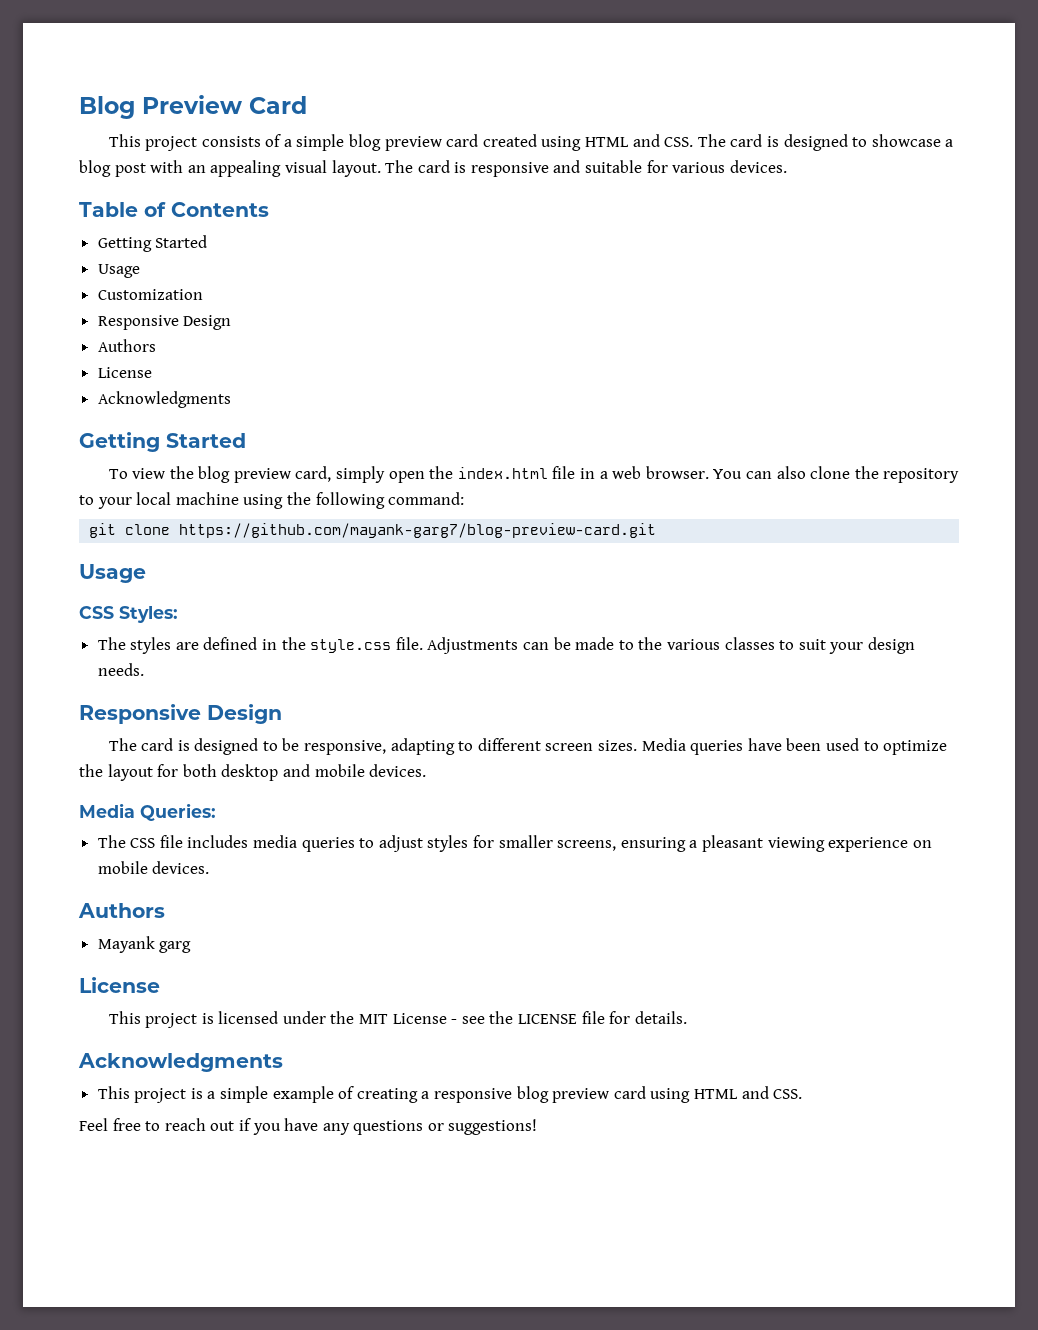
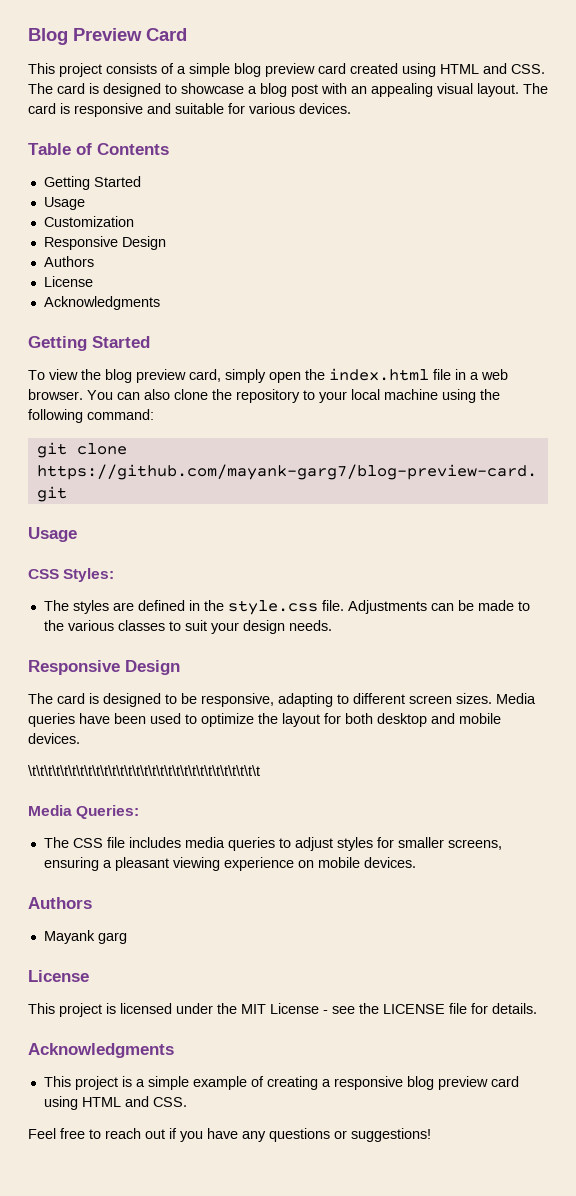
+ \t\t\t\t\t\t\t\t\t\t\t\t\t\t\t\t\t\t\t\t\t\t\t\t\t\t\t\t\t

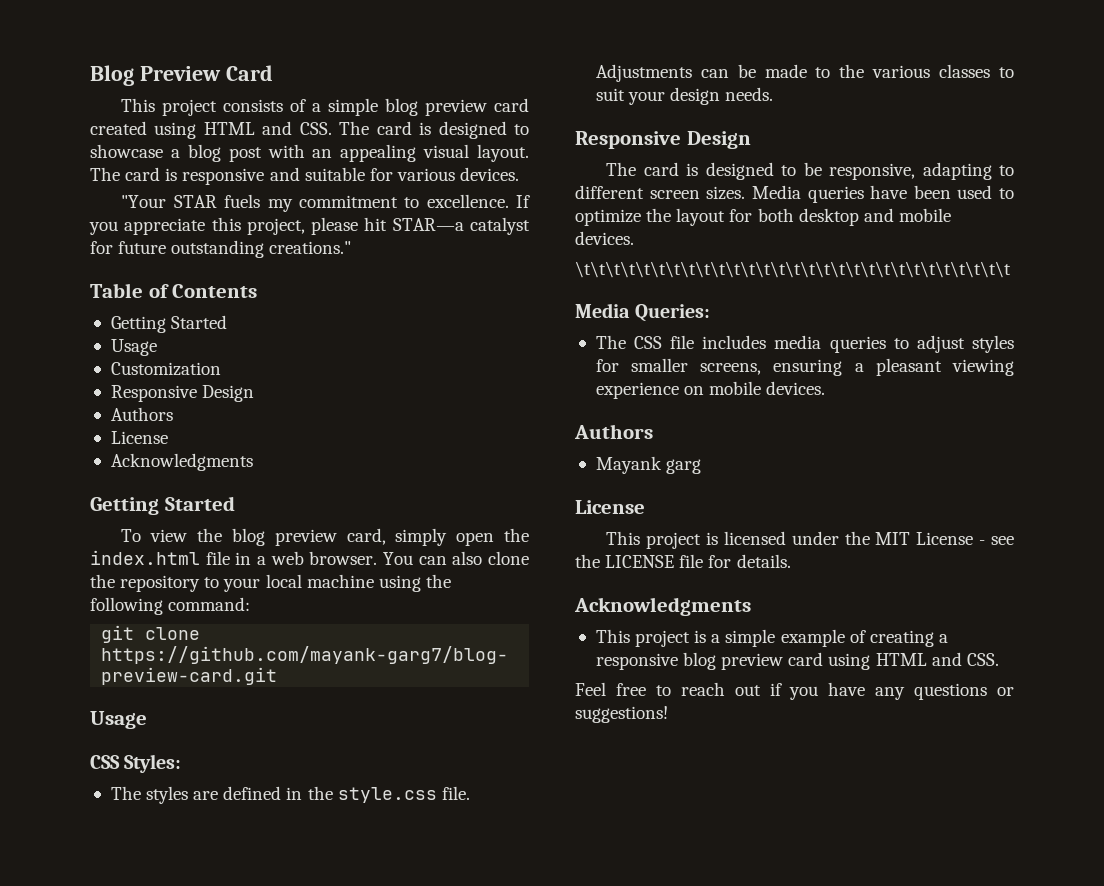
+ "Your STAR fuels my commitment to excellence. If you appreciate this project, please hit STAR—a catalyst for future outstanding creations."

